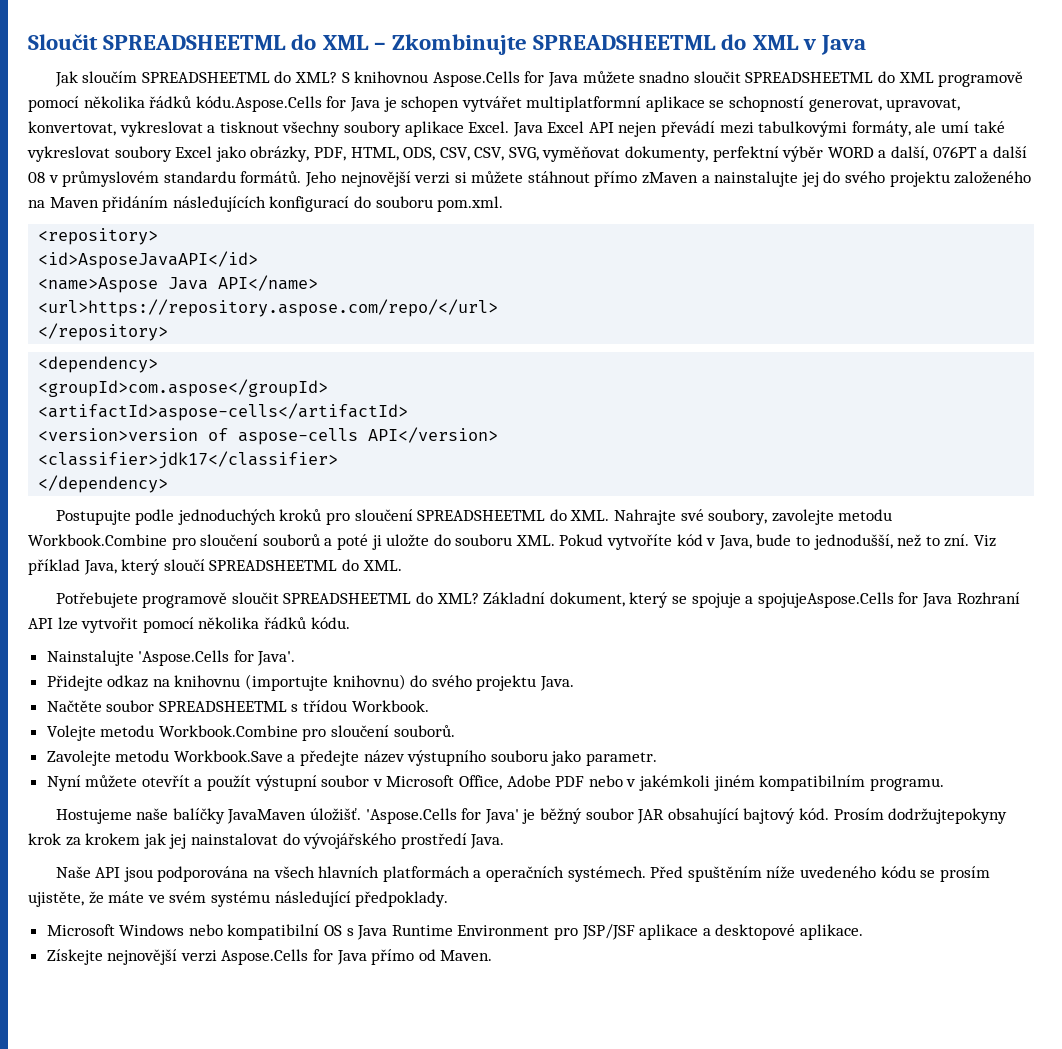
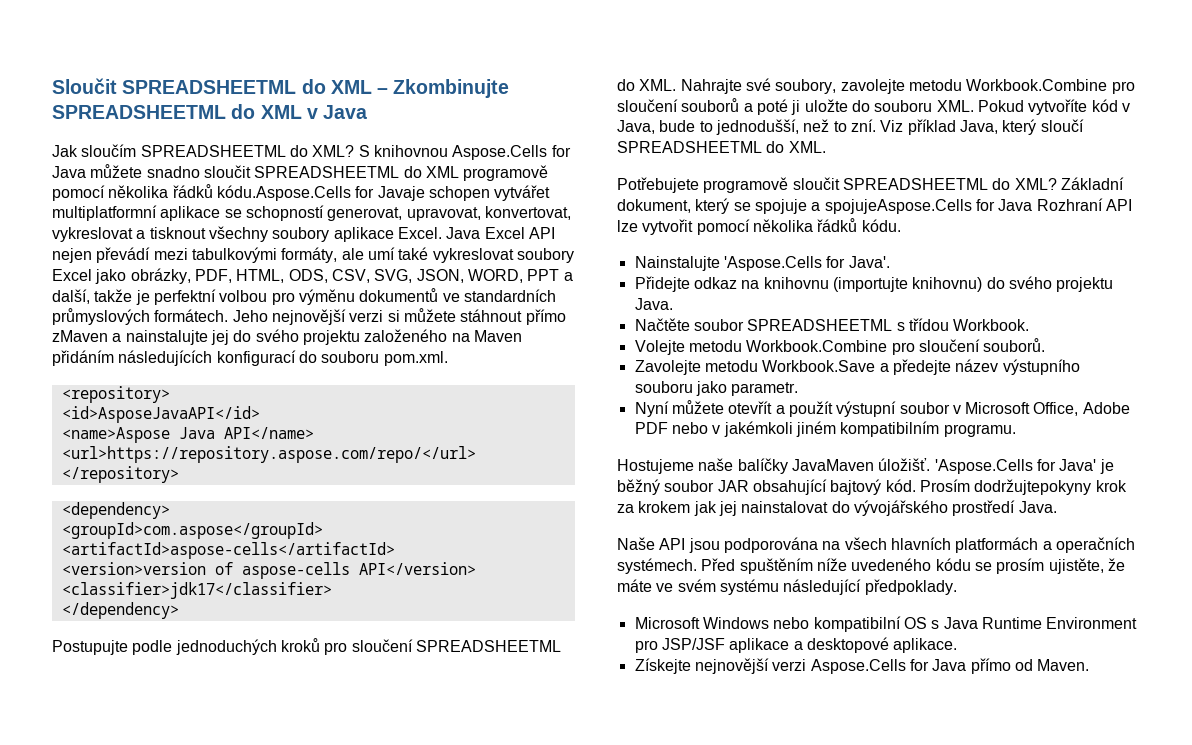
- S knihovnou Aspose.Cells for Java můžete snadno sloučit SPREADSHEETML do XML programově pomocí několika řádků kódu.Aspose.Cells for Java je schopen vytvářet multiplatformní aplikace se schopností generovat, upravovat, konvertovat, vykreslovat a tisknout všechny soubory aplikace Excel.
+ S knihovnou Aspose.Cells for Java můžete snadno sloučit SPREADSHEETML do XML programově pomocí několika řádků kódu.Aspose.Cells for Javaje schopen vytvářet multiplatformní aplikace se schopností generovat, upravovat, konvertovat, vykreslovat a tisknout všechny soubory aplikace Excel.
- Java Excel API nejen převádí mezi tabulkovými formáty, ale umí také vykreslovat soubory Excel jako obrázky, PDF, HTML, ODS, CSV, CSV, SVG, vyměňovat dokumenty, perfektní výběr WORD a další, 076PT a další 08 v průmyslovém standardu formátů.
+ Java Excel API nejen převádí mezi tabulkovými formáty, ale umí také vykreslovat soubory Excel jako obrázky, PDF, HTML, ODS, CSV, SVG, JSON, WORD, PPT a další, takže je perfektní volbou pro výměnu dokumentů ve standardních průmyslových formátech.

